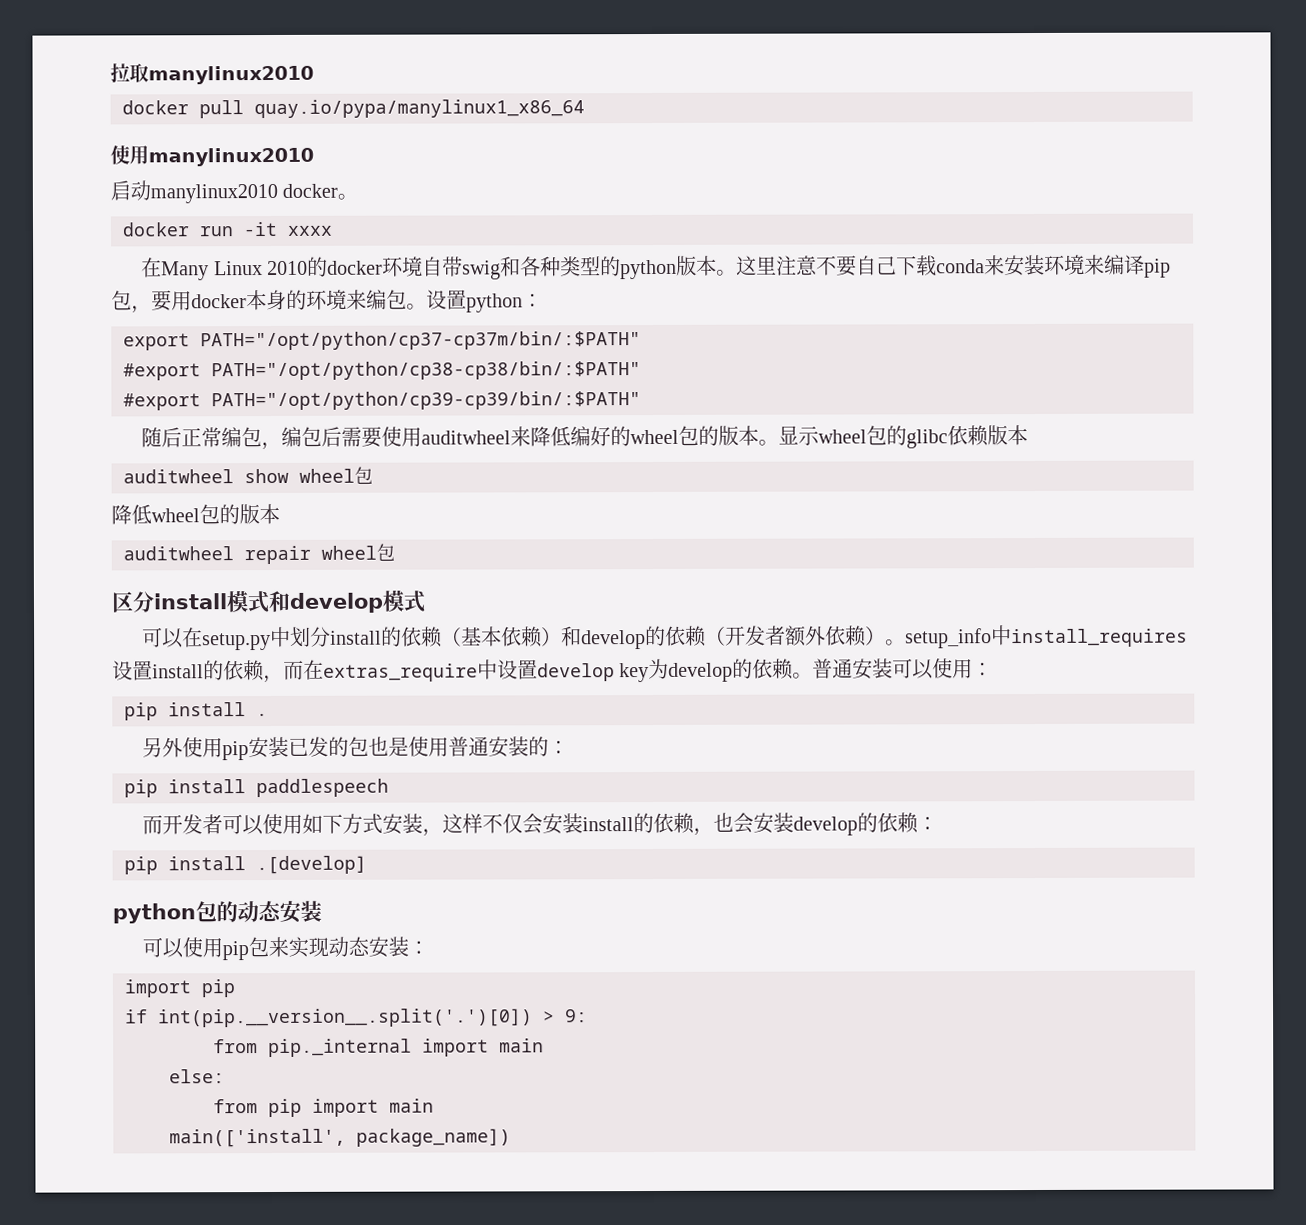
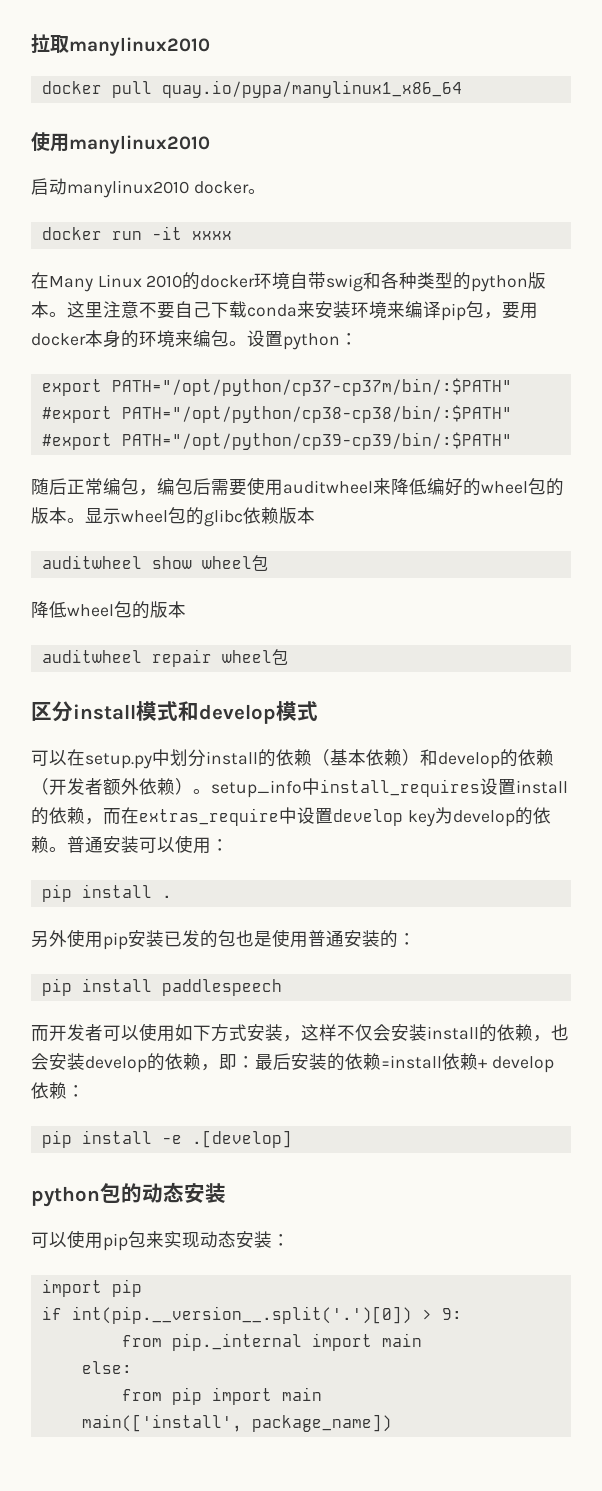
- 而开发者可以使用如下方式安装，这样不仅会安装install的依赖，也会安装develop的依赖：
- pip install .[develop]
+ 而开发者可以使用如下方式安装，这样不仅会安装install的依赖，也会安装develop的依赖，即：最后安装的依赖=install依赖+ develop依赖：
+ pip install -e .[develop]

